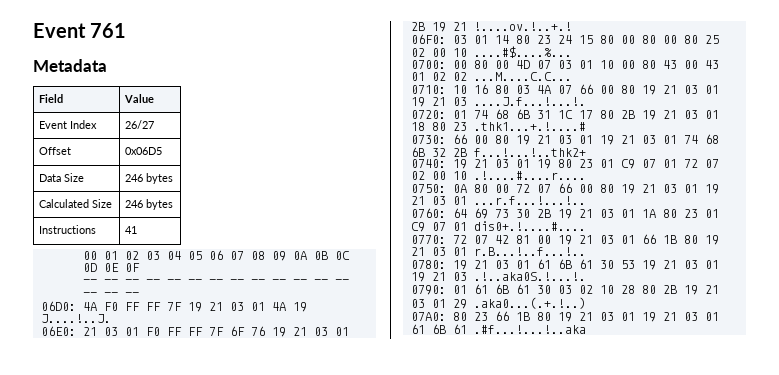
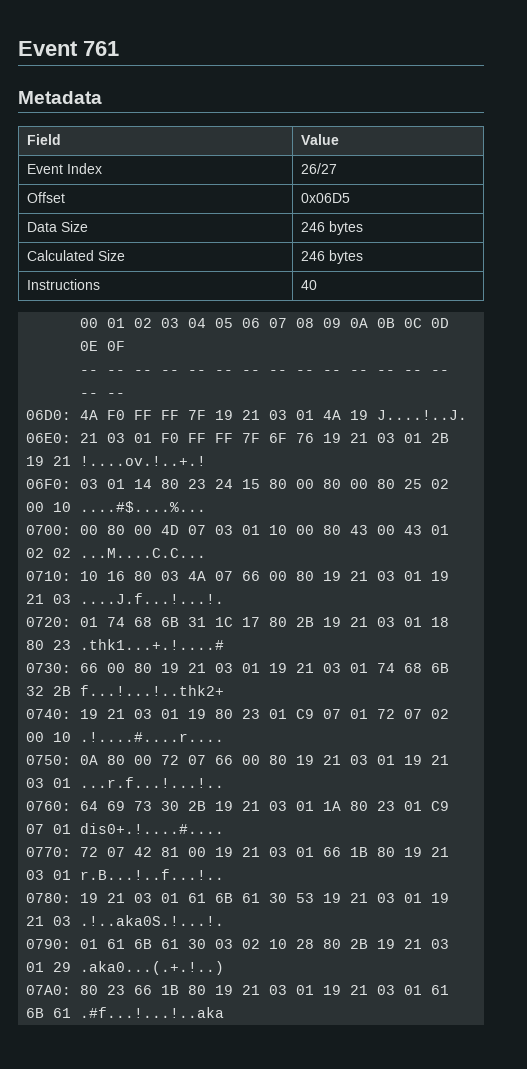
- Instructions | 41
+ Instructions | 40

